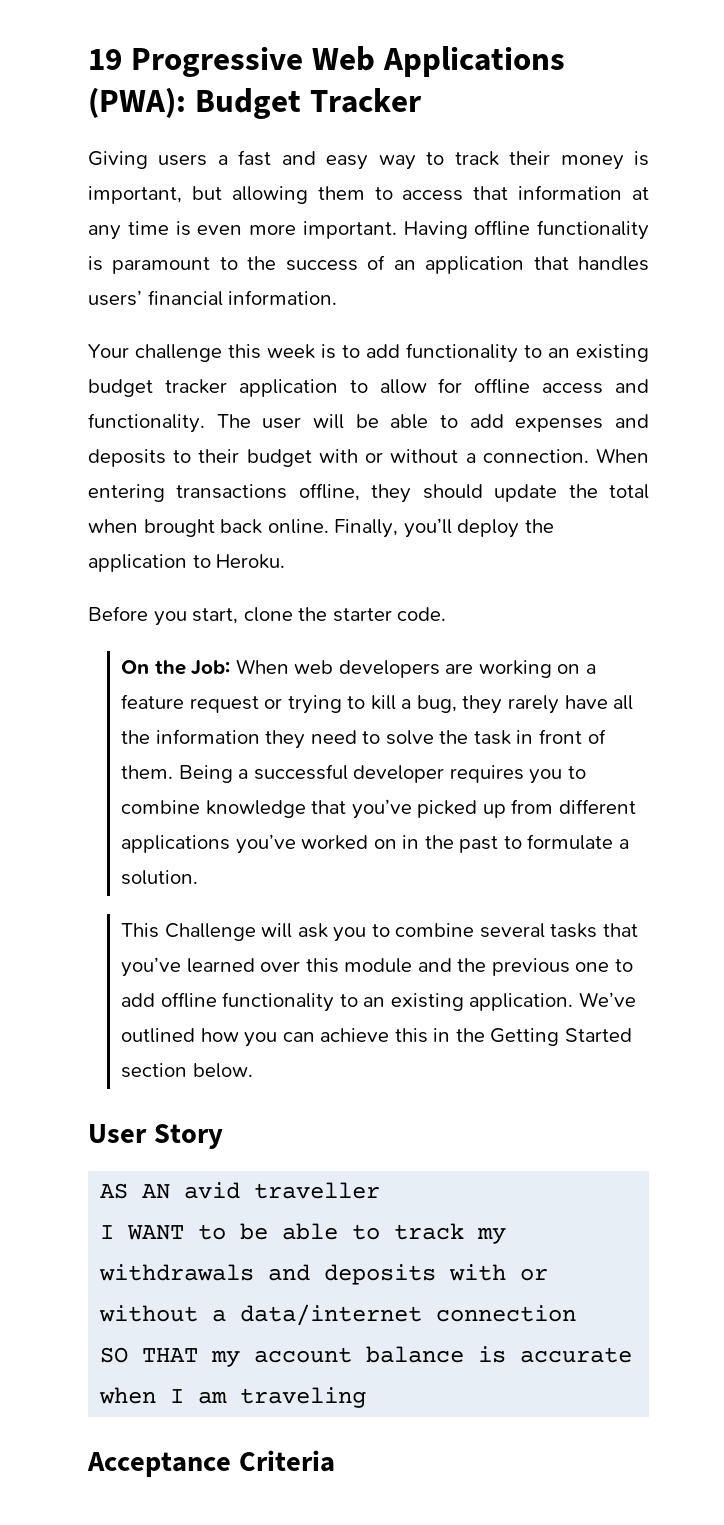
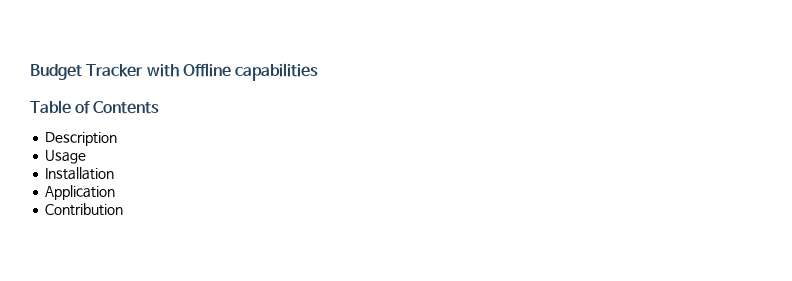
- 19 Progressive Web Applications (PWA): Budget Tracker
- Giving users a fast and easy way to track their money is important, but allowing them to access that information at any time is even more important. Having offline functionality is paramount to the success of an application that handles users’ financial information.
- Your challenge this week is to add functionality to an existing budget tracker application to allow for offline access and functionality. The user will be able to add expenses and deposits to their budget with or without a connection. When entering transactions offline, they should update the total when brought back online. Finally, you’ll deploy the application to Heroku.
- Before you start, clone the starter code.
- On the Job: When web developers are working on a feature request or trying to kill a bug, they rarely have all the information they need to solve the task in front of them. Being a successful developer requires you to combine knowledge that you’ve picked up from different applications you’ve worked on in the past to formulate a solution.
- This Challenge will ask you to combine several tasks that you’ve learned over this module and the previous one to add offline functionality to an existing application. We’ve outlined how you can achieve this in the Getting Started section below.
- User Story
- AS AN avid traveller
- I WANT to be able to track my withdrawals and deposits with or without a data/internet connection
- SO THAT my account balance is accurate when I am traveling
- Acceptance Criteria
+ Budget Tracker with Offline capabilities
+ Table of Contents
+ Description
+ Usage
+ Installation
+ Application
+ Contribution

